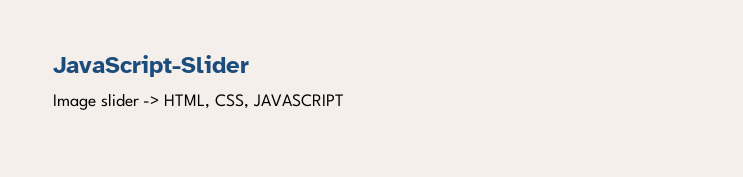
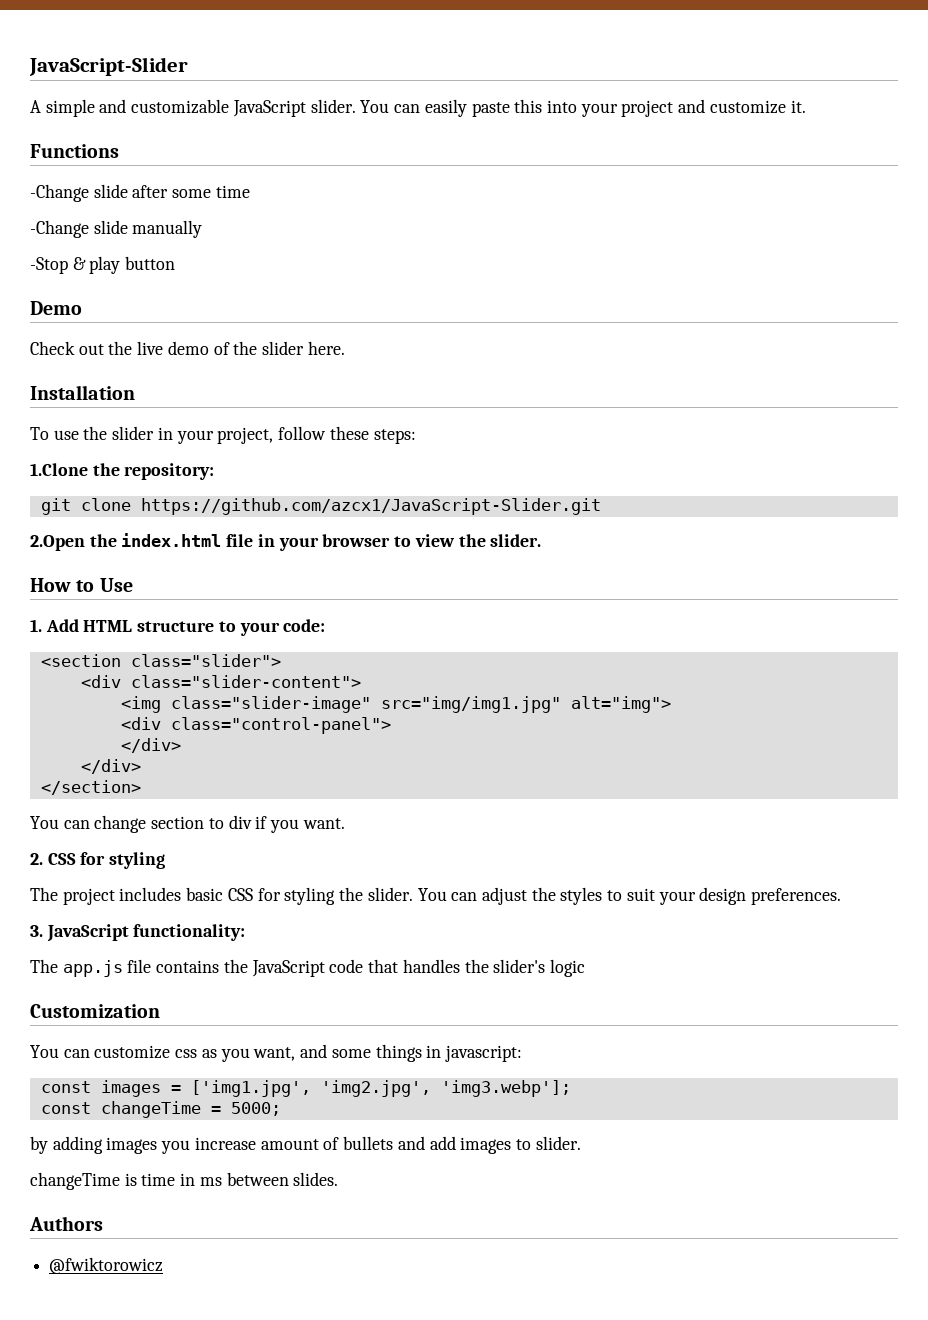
- Image slider -> HTML, CSS, JAVASCRIPT
+ A simple and customizable JavaScript slider. You can easily paste this into your project and customize it.
+ Functions
+ -Change slide after some time
+ -Change slide manually
+ -Stop & play button
+ Demo
+ Check out the live demo of the slider here.
+ Installation
+ To use the slider in your project, follow these steps:
+ 1.Clone the repository:
+ git clone https://github.com/azcx1/JavaScript-Slider.git
+ 2.Open the index.html file in your browser to view the slider.
+ How to Use
+ 1. Add HTML structure to your code:
+ <section class="slider">
+ <div class="slider-content">
+ <img class="slider-image" src="img/img1.jpg" alt="img">
+ <div class="control-panel">
+ </div>
+ </div>
+ </section>
+ You can change section to div if you want.
+ 2. CSS for styling
+ The project includes basic CSS for styling the slider. You can adjust the styles to suit your design preferences.
+ 3. JavaScript functionality:
+ The app.js file contains the JavaScript code that handles the slider's logic
+ Customization
+ You can customize css as you want, and some things in javascript:
+ const images = ['img1.jpg', 'img2.jpg', 'img3.webp'];
+ const changeTime = 5000;
+ by adding images you increase amount of bullets and add images to slider.
+ changeTime is time in ms between slides.
+ Authors
+ @fwiktorowicz

